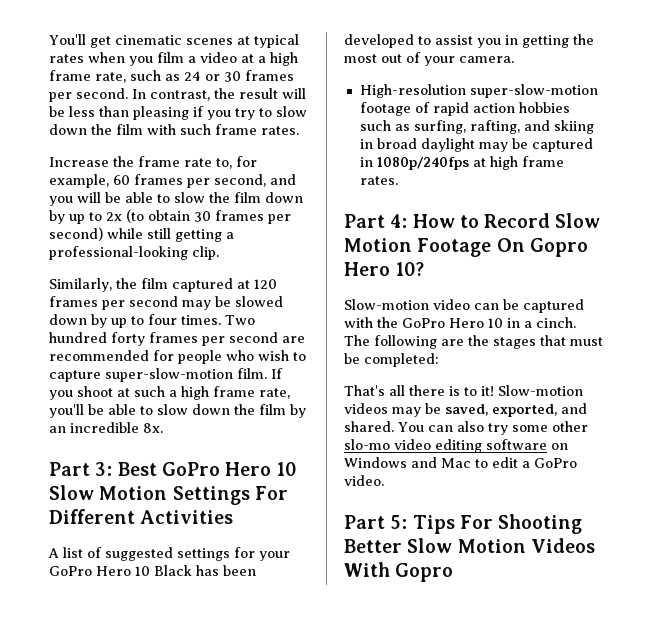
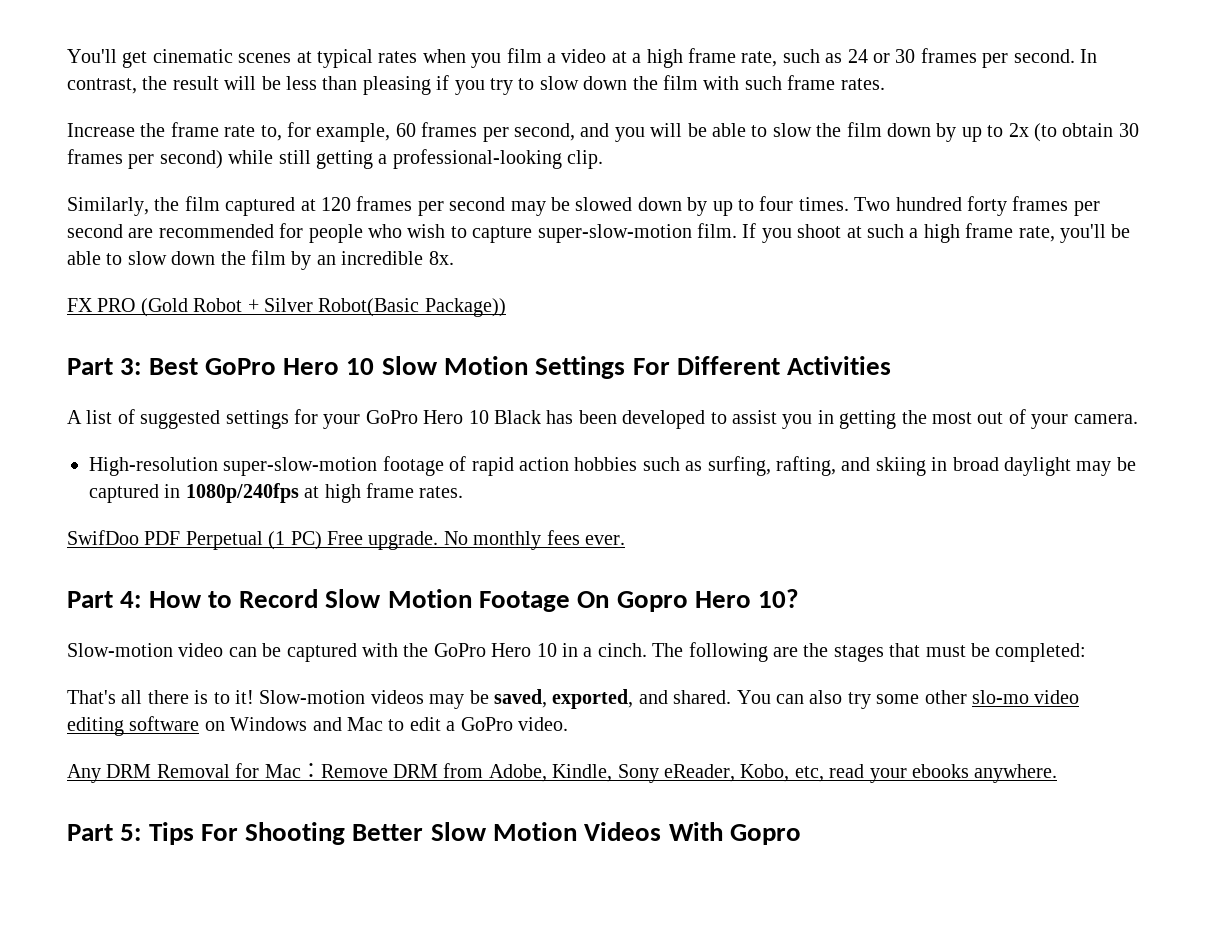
+ FX PRO (Gold Robot + Silver Robot(Basic Package))
+ SwifDoo PDF Perpetual (1 PC) Free upgrade. No monthly fees ever.
+ Any DRM Removal for Mac：Remove DRM from Adobe, Kindle, Sony eReader, Kobo, etc, read your ebooks anywhere.

